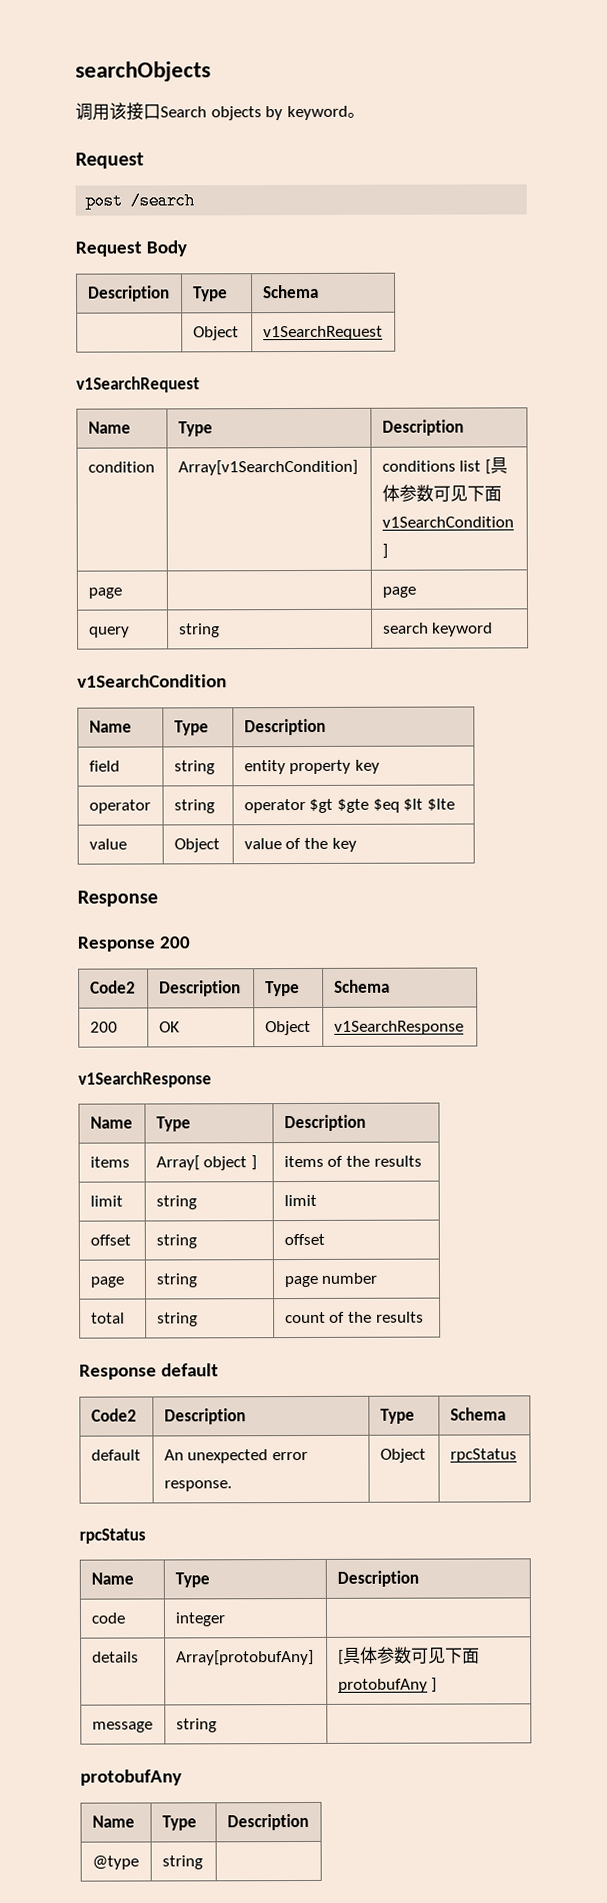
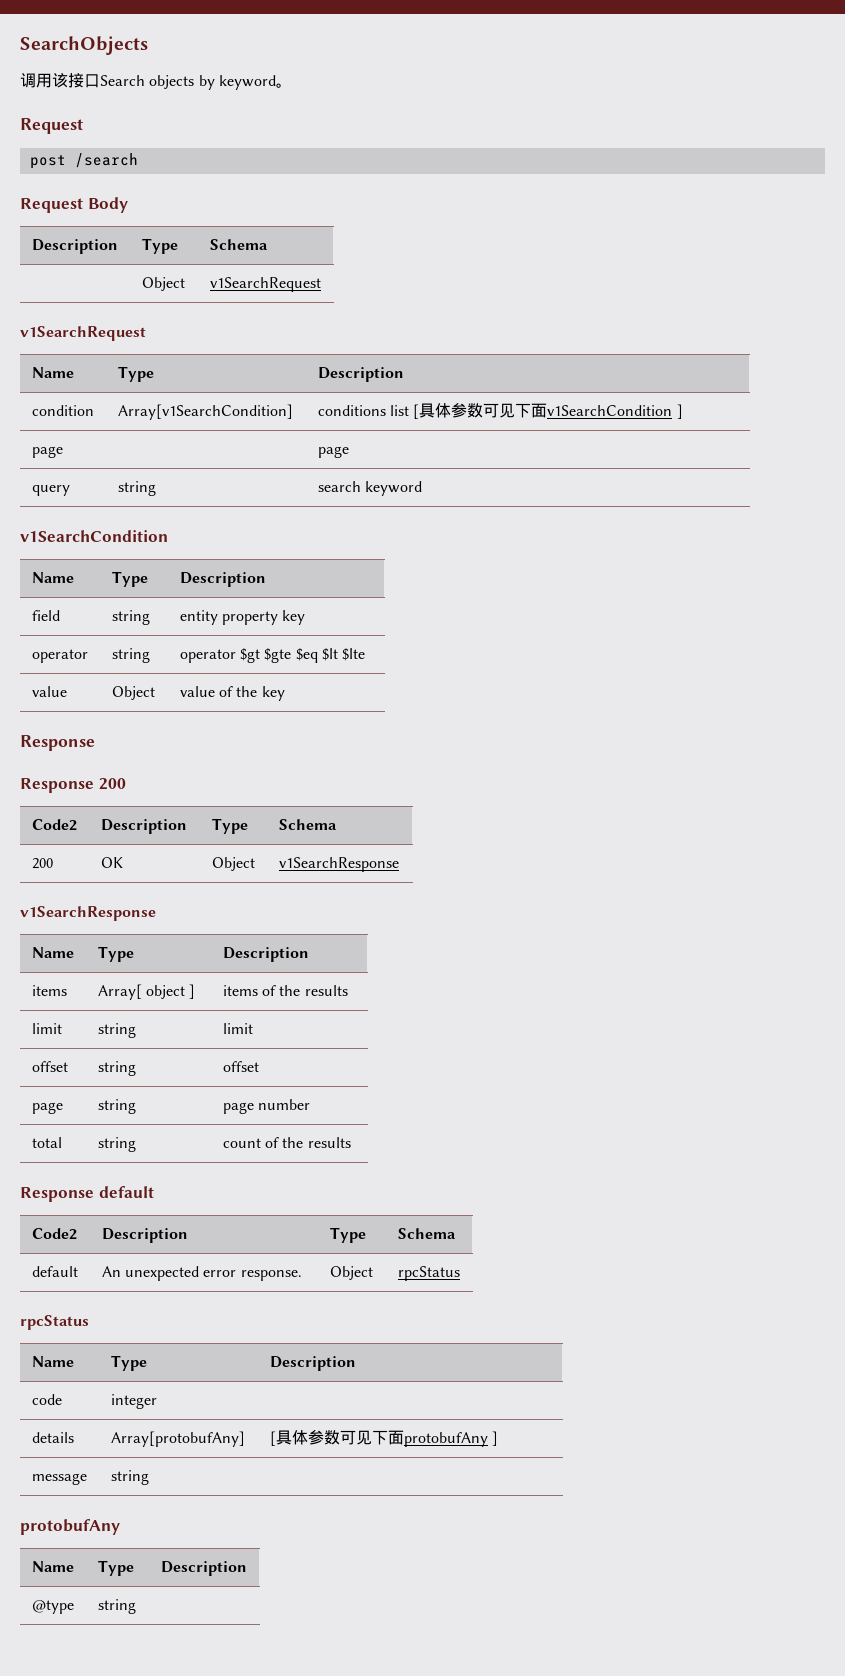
- searchObjects
+ SearchObjects

